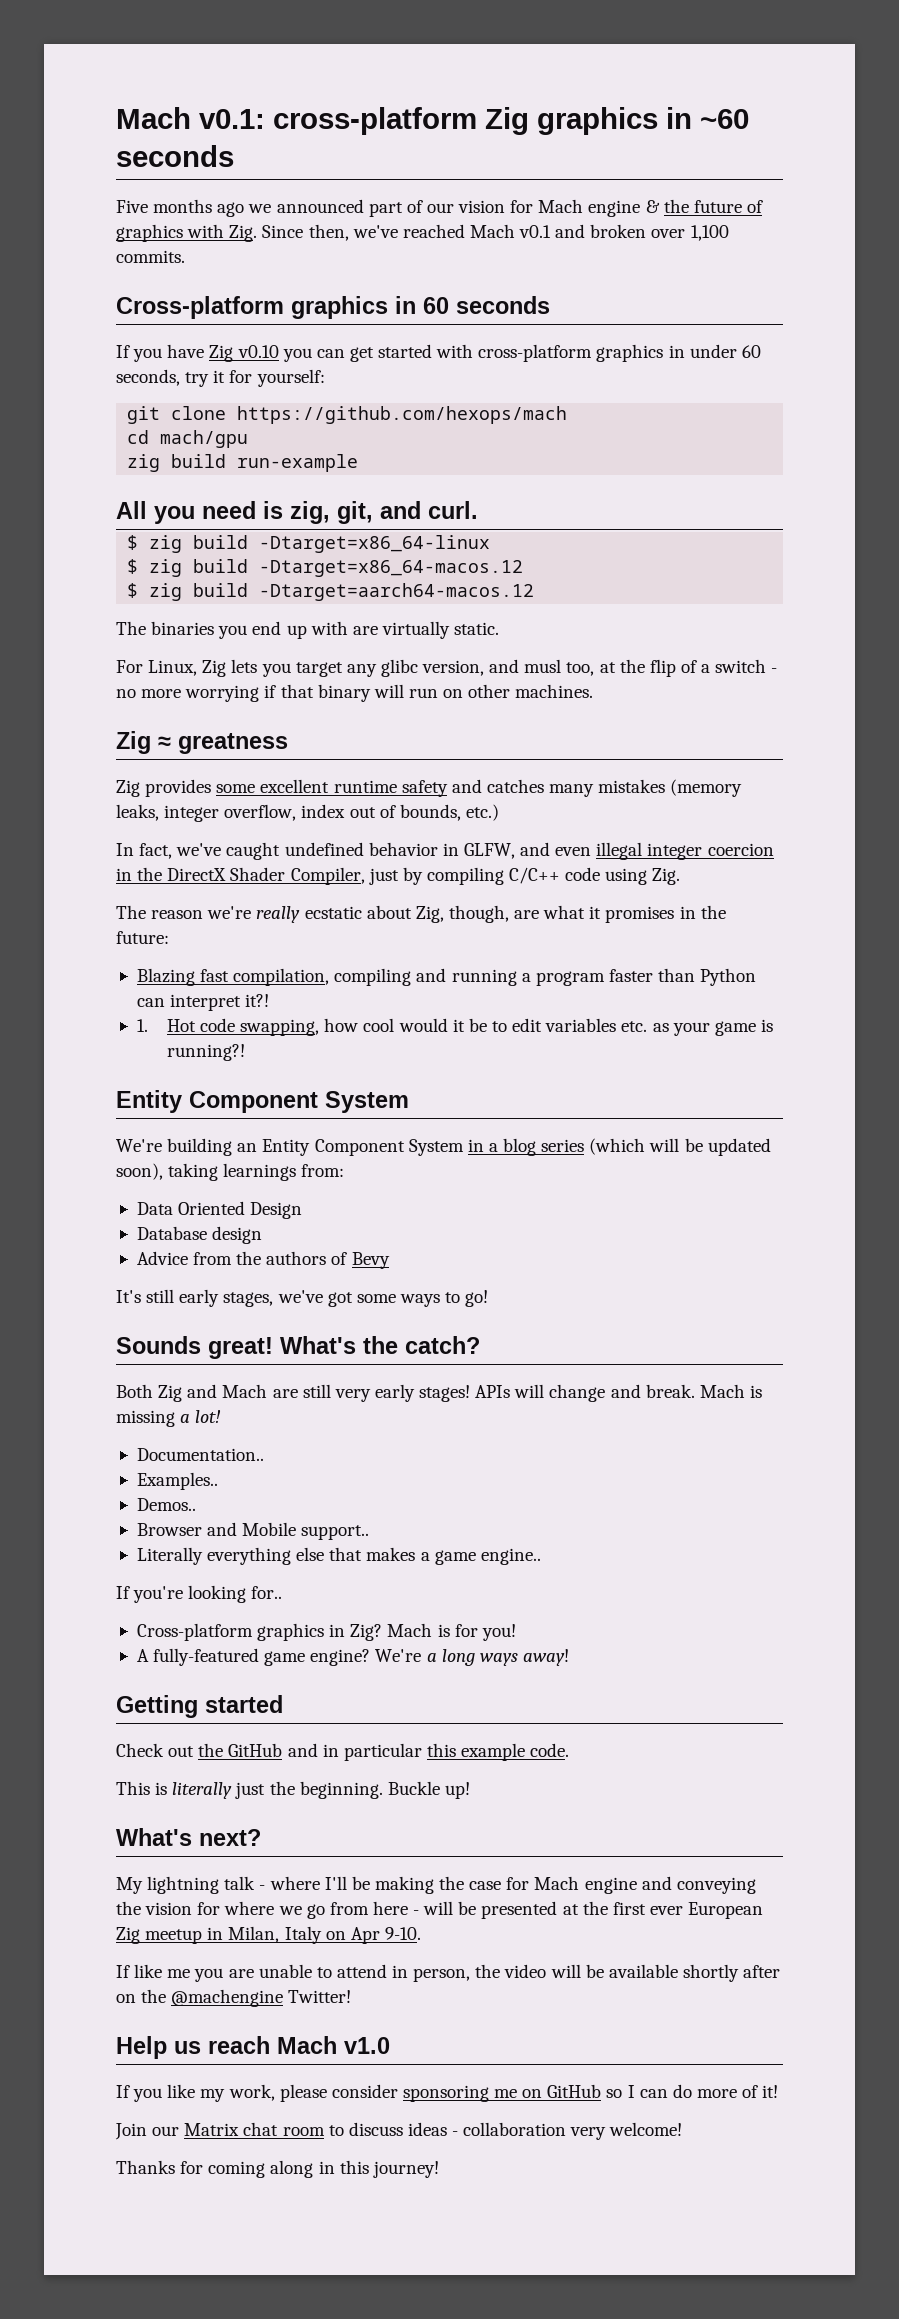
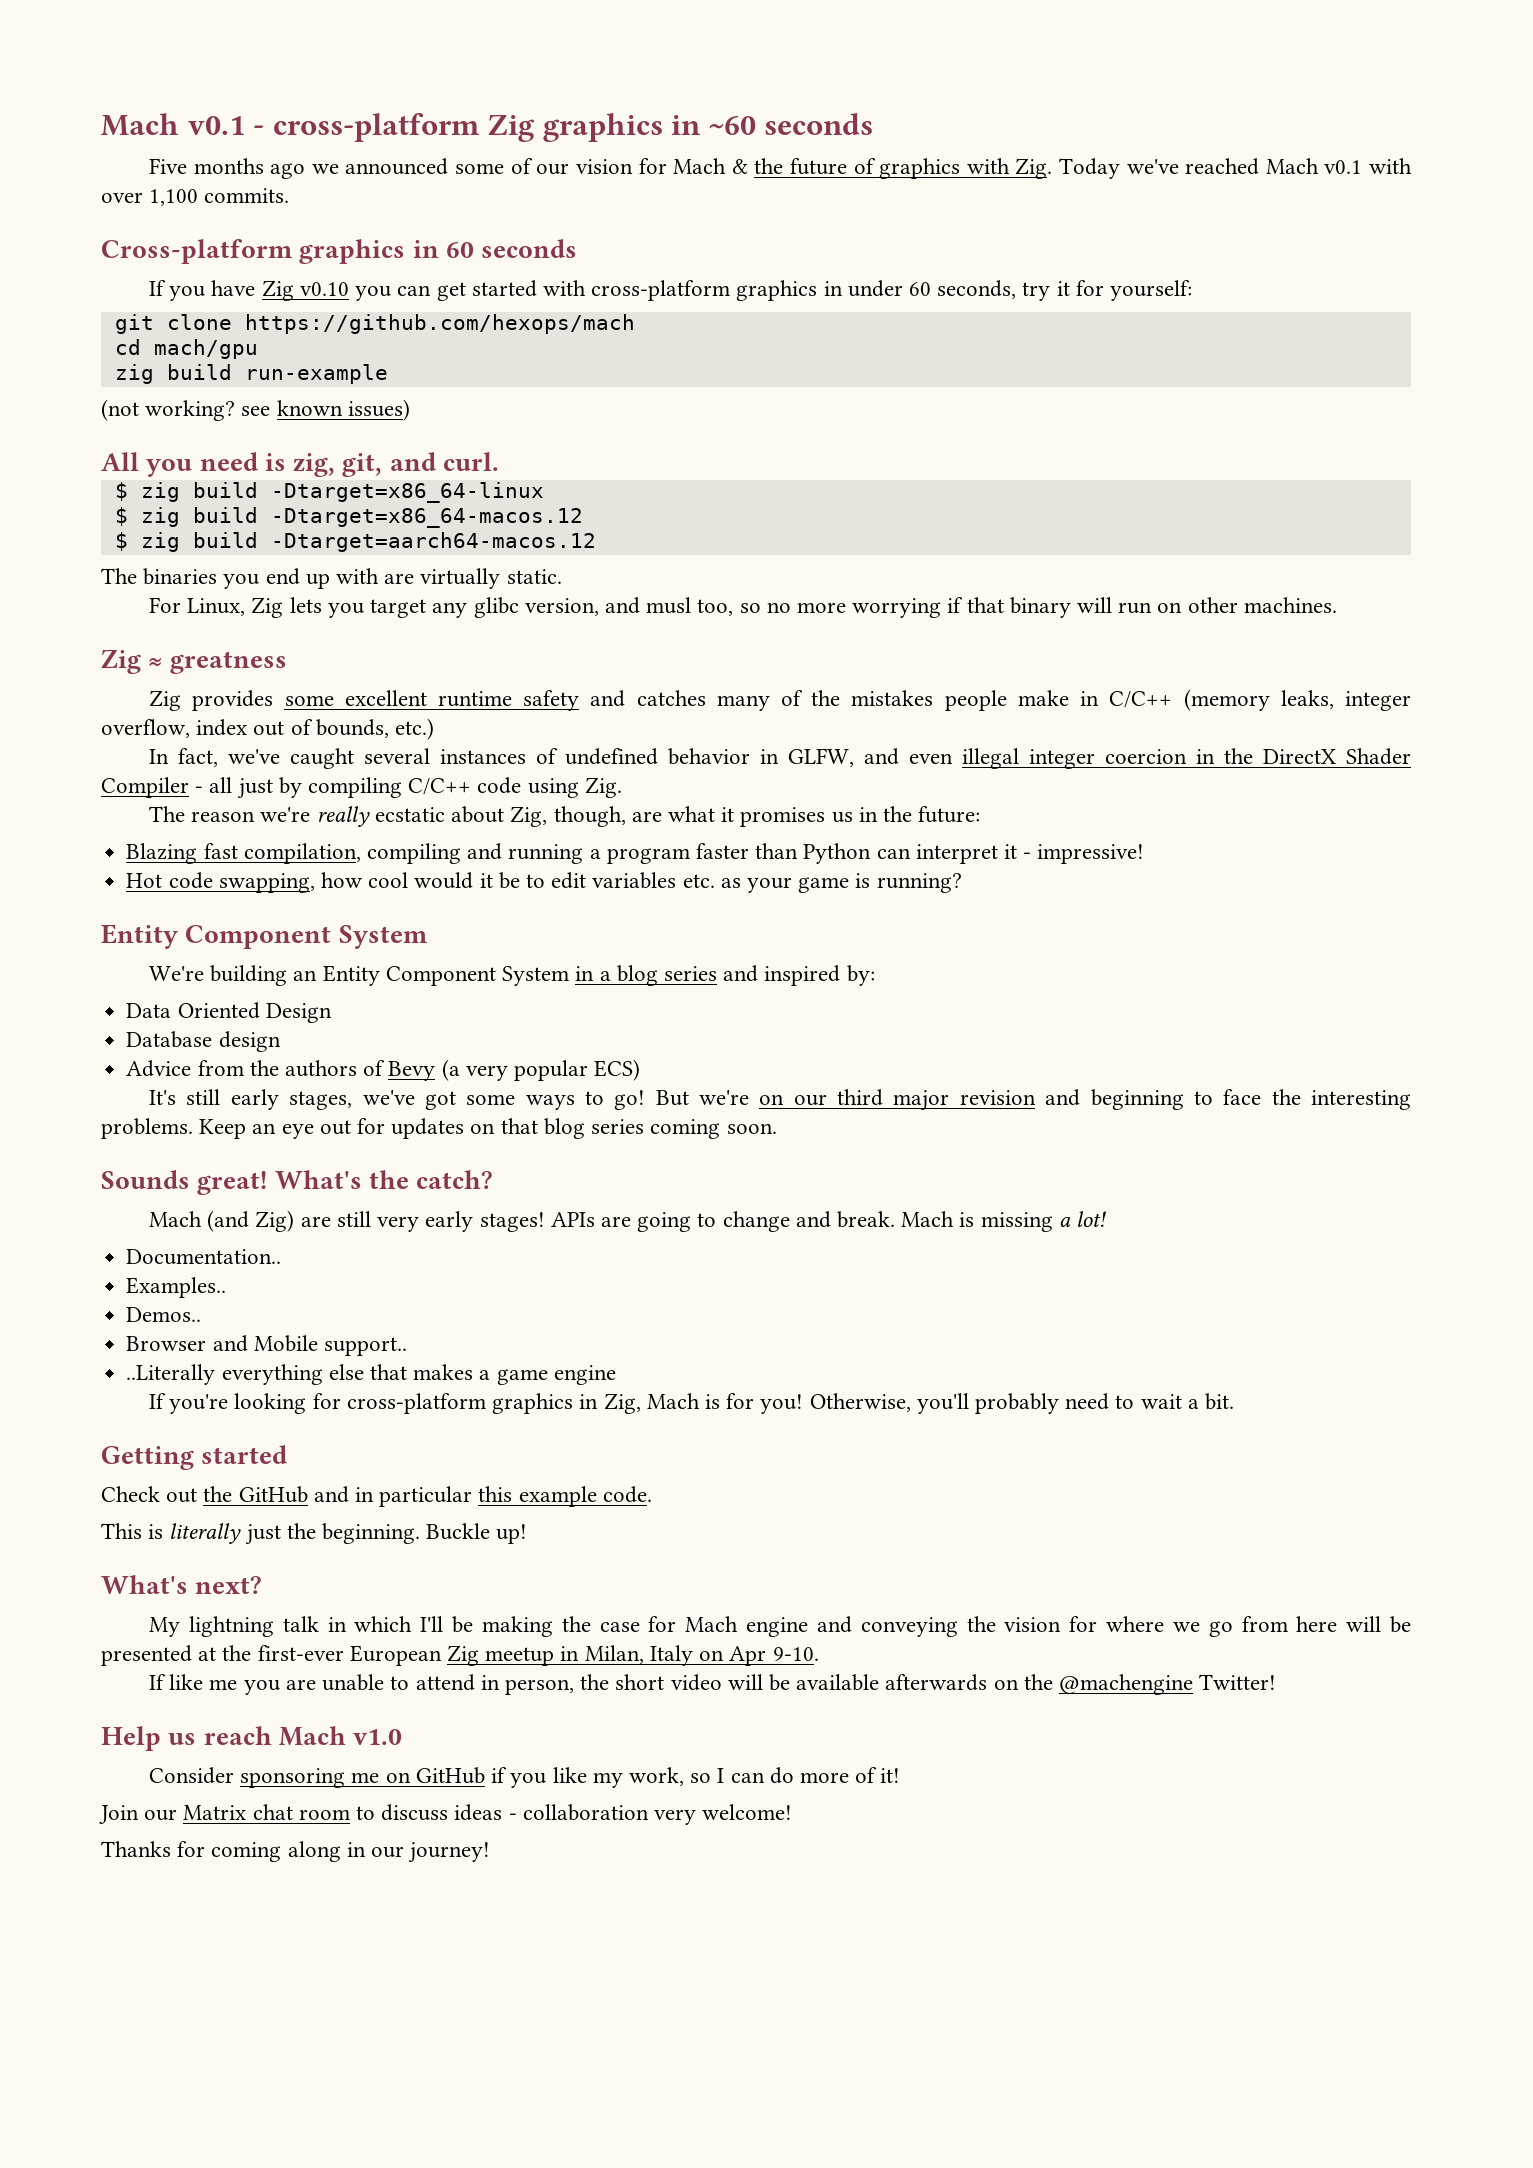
- Mach v0.1: cross-platform Zig graphics in ~60 seconds
+ Mach v0.1 - cross-platform Zig graphics in ~60 seconds
- Five months ago we announced part of our vision for Mach engine & the future of graphics with Zig. Since then, we've reached Mach v0.1 and broken over 1,100 commits.
+ Five months ago we announced some of our vision for Mach & the future of graphics with Zig. Today we've reached Mach v0.1 with over 1,100 commits.
+ (not working? see known issues)
- For Linux, Zig lets you target any glibc version, and musl too, at the flip of a switch - no more worrying if that binary will run on other machines.
+ For Linux, Zig lets you target any glibc version, and musl too, so no more worrying if that binary will run on other machines.
- Zig provides some excellent runtime safety and catches many mistakes (memory leaks, integer overflow, index out of bounds, etc.)
+ Zig provides some excellent runtime safety and catches many of the mistakes people make in C/C++ (memory leaks, integer overflow, index out of bounds, etc.)
- In fact, we've caught undefined behavior in GLFW, and even illegal integer coercion in the DirectX Shader Compiler, just by compiling C/C++ code using Zig.
+ In fact, we've caught several instances of undefined behavior in GLFW, and even illegal integer coercion in the DirectX Shader Compiler - all just by compiling C/C++ code using Zig.
- The reason we're really ecstatic about Zig, though, are what it promises in the future:
+ The reason we're really ecstatic about Zig, though, are what it promises us in the future:
- Blazing fast compilation, compiling and running a program faster than Python can interpret it?!
- 1. Hot code swapping, how cool would it be to edit variables etc. as your game is running?!
+ Blazing fast compilation, compiling and running a program faster than Python can interpret it - impressive!
+ Hot code swapping, how cool would it be to edit variables etc. as your game is running?
- We're building an Entity Component System in a blog series (which will be updated soon), taking learnings from:
+ We're building an Entity Component System in a blog series and inspired by:
- Advice from the authors of Bevy
+ Advice from the authors of Bevy (a very popular ECS)
+ But we're on our third major revision and beginning to face the interesting problems. Keep an eye out for updates on that blog series coming soon.
- Both Zig and Mach are still very early stages!
+ Mach (and Zig) are still very early stages!
- APIs will change and break.
+ APIs are going to change and break.
- Literally everything else that makes a game engine..
+ ..Literally everything else that makes a game engine
- If you're looking for..
- Cross-platform graphics in Zig? Mach is for you!
- A fully-featured game engine? We're a long ways away!
+ If you're looking for cross-platform graphics in Zig, Mach is for you! Otherwise, you'll probably need to wait a bit.
- My lightning talk - where I'll be making the case for Mach engine and conveying the vision for where we go from here - will be presented at the first ever European Zig meetup in Milan, Italy on Apr 9-10.
+ My lightning talk in which I'll be making the case for Mach engine and conveying the vision for where we go from here will be presented at the first-ever European Zig meetup in Milan, Italy on Apr 9-10.
- If like me you are unable to attend in person, the video will be available shortly after on the @machengine Twitter!
+ If like me you are unable to attend in person, the short video will be available afterwards on the @machengine Twitter!
- If you like my work, please consider sponsoring me on GitHub so I can do more of it!
+ Consider sponsoring me on GitHub if you like my work, so I can do more of it!
- Thanks for coming along in this journey!
+ Thanks for coming along in our journey!

